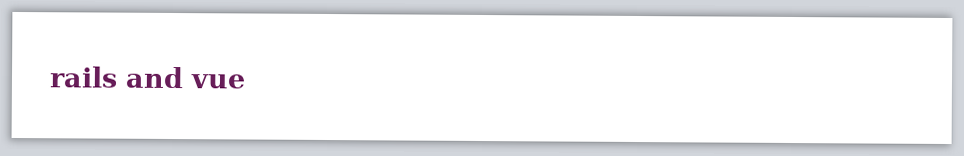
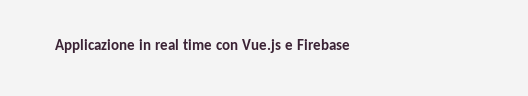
- rails and vue
+ Applicazione in real time con Vue.js e Firebase

